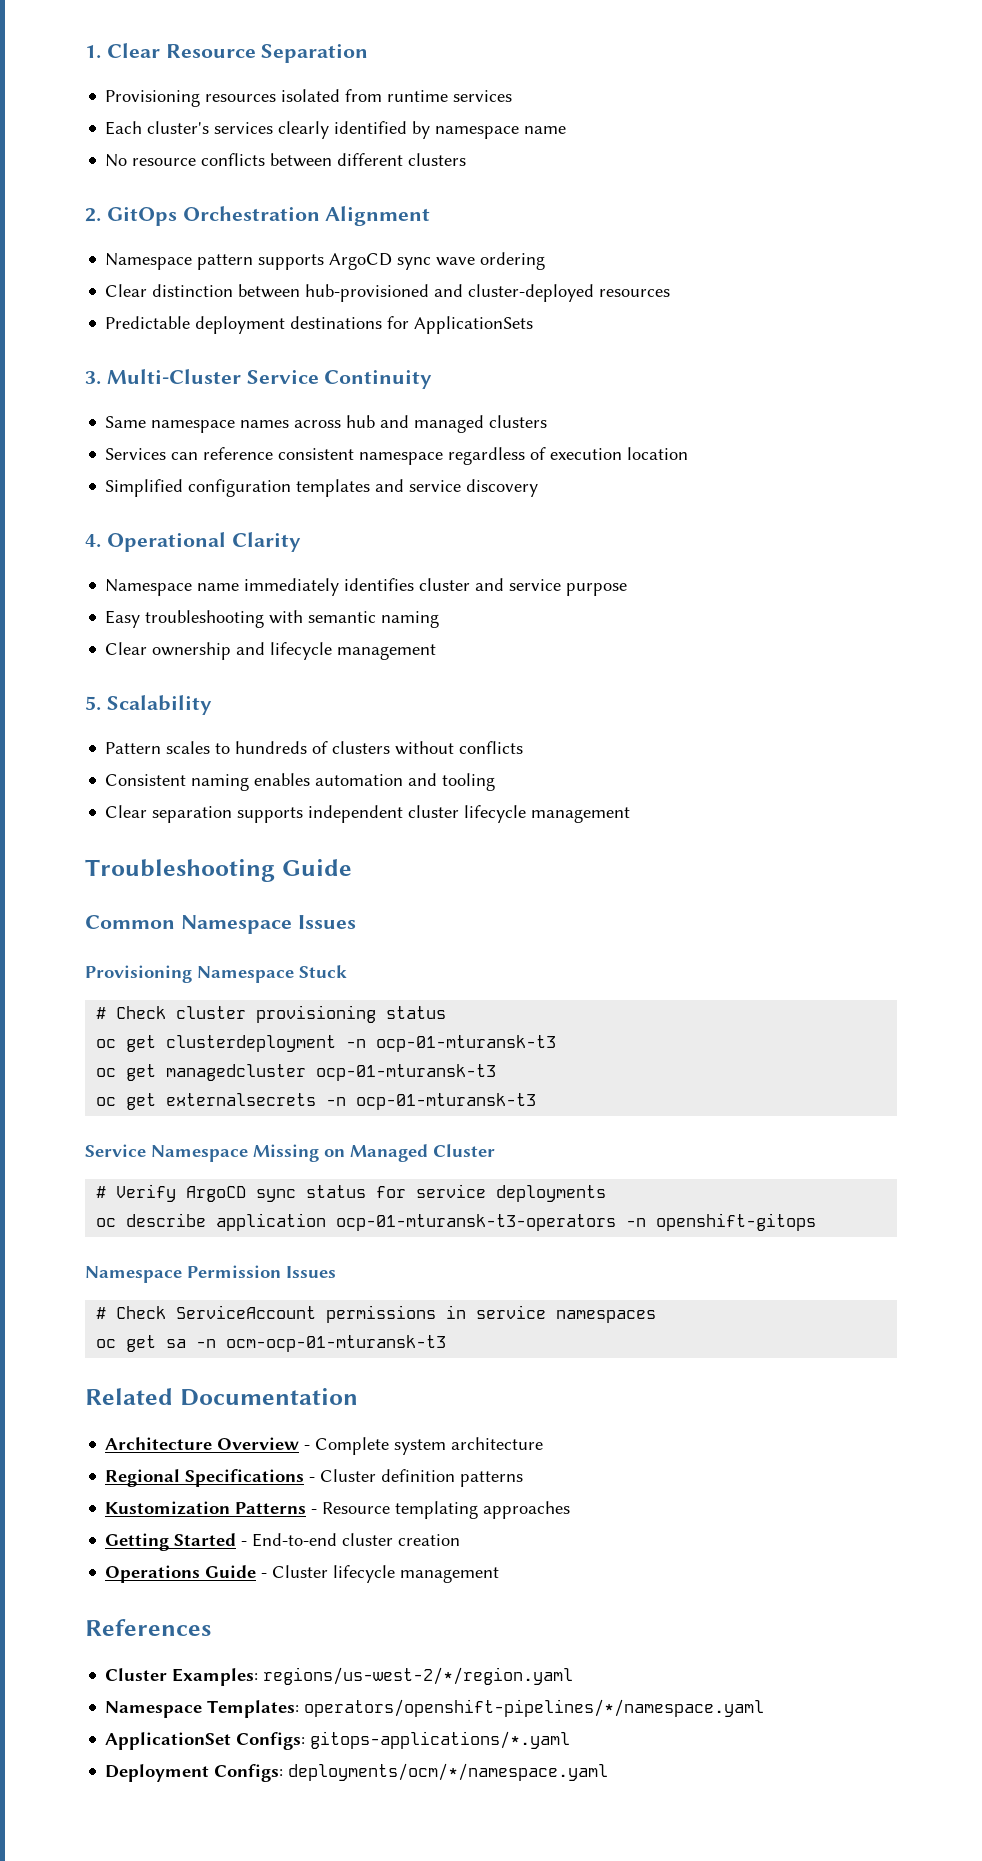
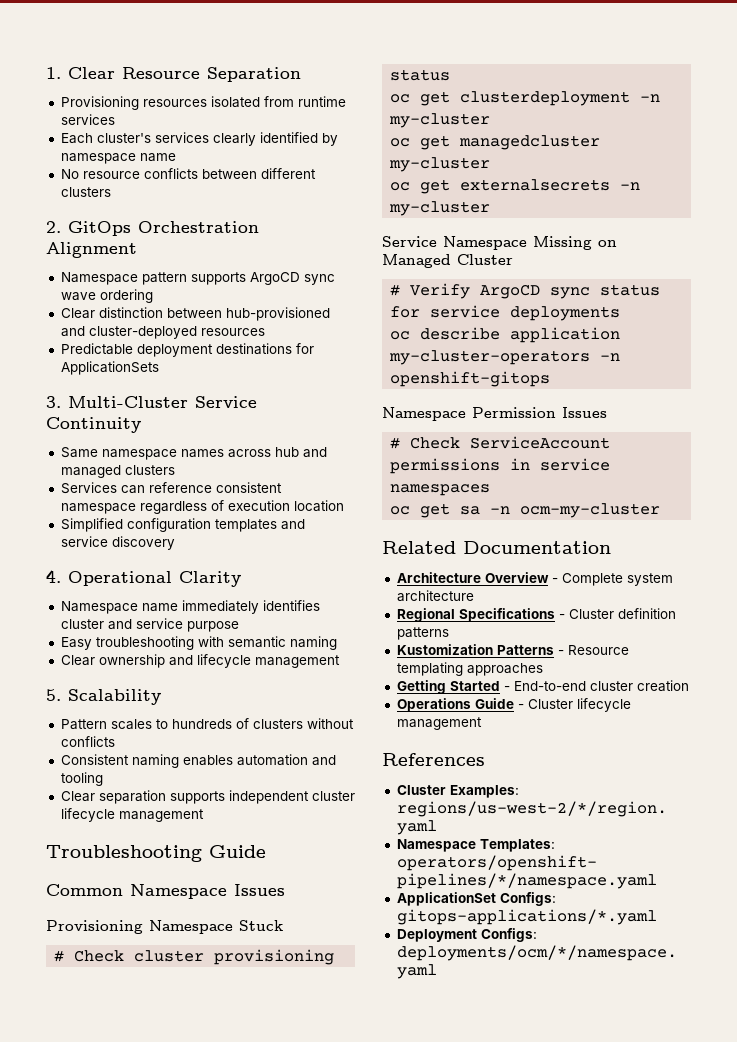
- oc get clusterdeployment -n ocp-01-mturansk-t3
+ oc get clusterdeployment -n my-cluster
- oc get managedcluster ocp-01-mturansk-t3
+ oc get managedcluster my-cluster
- oc get externalsecrets -n ocp-01-mturansk-t3
+ oc get externalsecrets -n my-cluster
- oc describe application ocp-01-mturansk-t3-operators -n openshift-gitops
+ oc describe application my-cluster-operators -n openshift-gitops
- oc get sa -n ocm-ocp-01-mturansk-t3
+ oc get sa -n ocm-my-cluster

